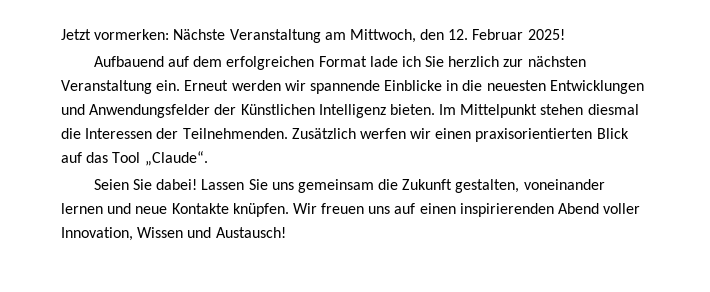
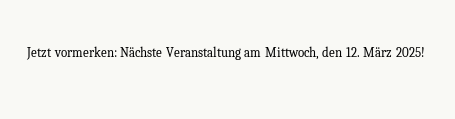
- Jetzt vormerken: Nächste Veranstaltung am Mittwoch, den 12. Februar 2025!
+ Jetzt vormerken: Nächste Veranstaltung am Mittwoch, den 12. März 2025!
- Aufbauend auf dem erfolgreichen Format lade ich Sie herzlich zur nächsten Veranstaltung ein. Erneut werden wir spannende Einblicke in die neuesten Entwicklungen und Anwendungsfelder der Künstlichen Intelligenz bieten. Im Mittelpunkt stehen diesmal die Interessen der Teilnehmenden. Zusätzlich werfen wir einen praxisorientierten Blick auf das Tool „Claude“.
- Seien Sie dabei! Lassen Sie uns gemeinsam die Zukunft gestalten, voneinander lernen und neue Kontakte knüpfen. Wir freuen uns auf einen inspirierenden Abend voller Innovation, Wissen und Austausch!

